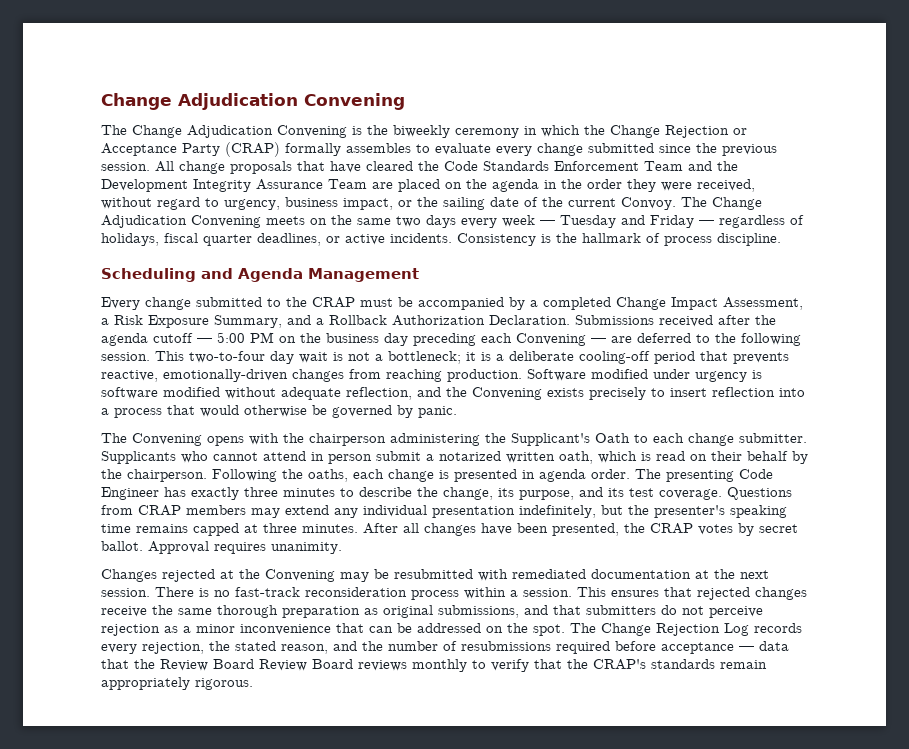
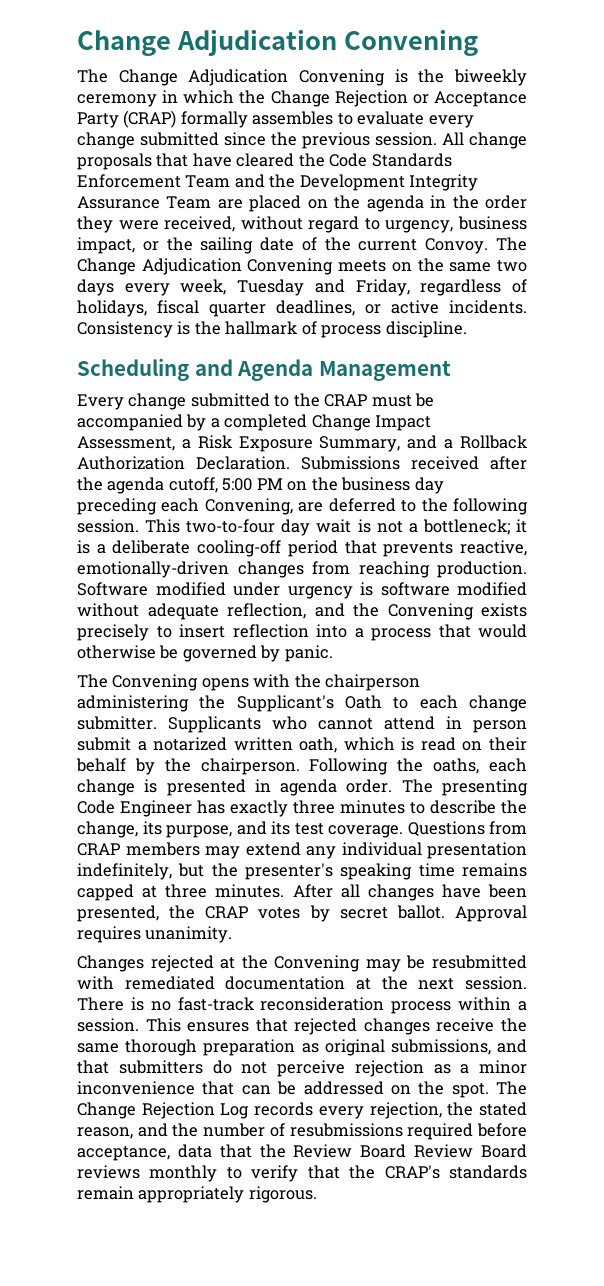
- The Change Adjudication Convening meets on the same two days every week — Tuesday and Friday — regardless of holidays, fiscal quarter deadlines, or active incidents.
+ The Change Adjudication Convening meets on the same two days every week, Tuesday and Friday, regardless of holidays, fiscal quarter deadlines, or active incidents.
- Submissions received after the agenda cutoff — 5:00 PM on the business day preceding each Convening — are deferred to the following session.
+ Submissions received after the agenda cutoff, 5:00 PM on the business day preceding each Convening, are deferred to the following session.
- The Change Rejection Log records every rejection, the stated reason, and the number of resubmissions required before acceptance — data that the Review Board Review Board reviews monthly to verify that the CRAP's standards remain appropriately rigorous.
+ The Change Rejection Log records every rejection, the stated reason, and the number of resubmissions required before acceptance, data that the Review Board Review Board reviews monthly to verify that the CRAP's standards remain appropriately rigorous.

